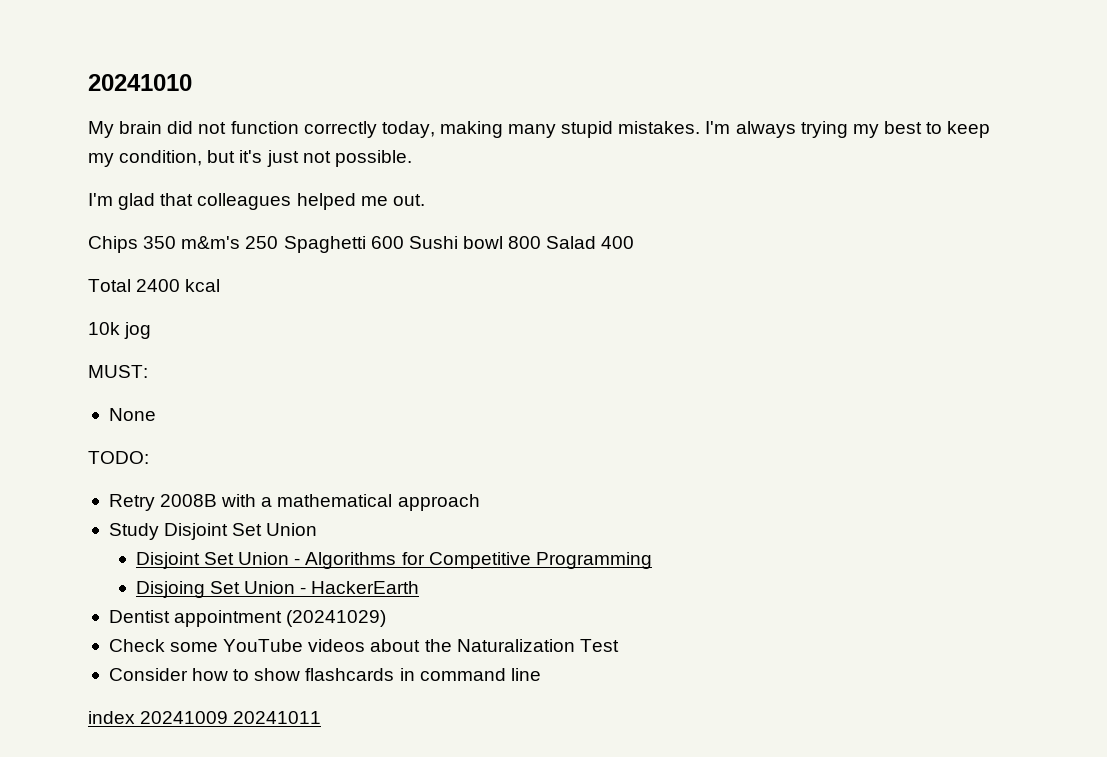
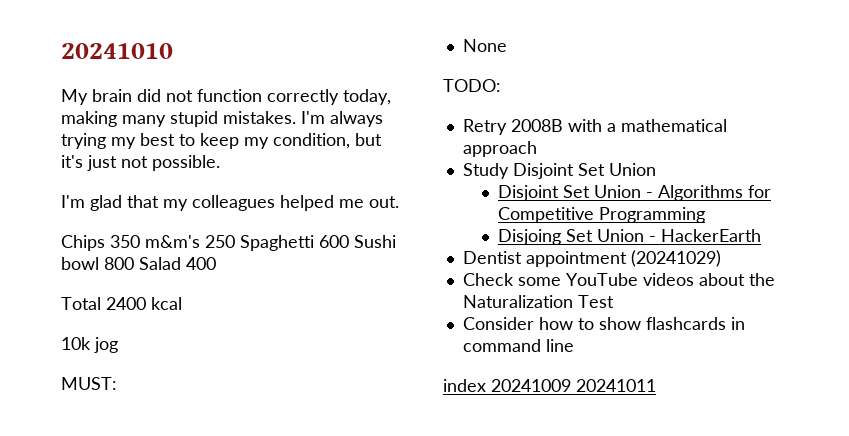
- I'm glad that colleagues helped me out.
+ I'm glad that my colleagues helped me out.

